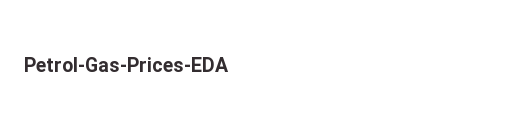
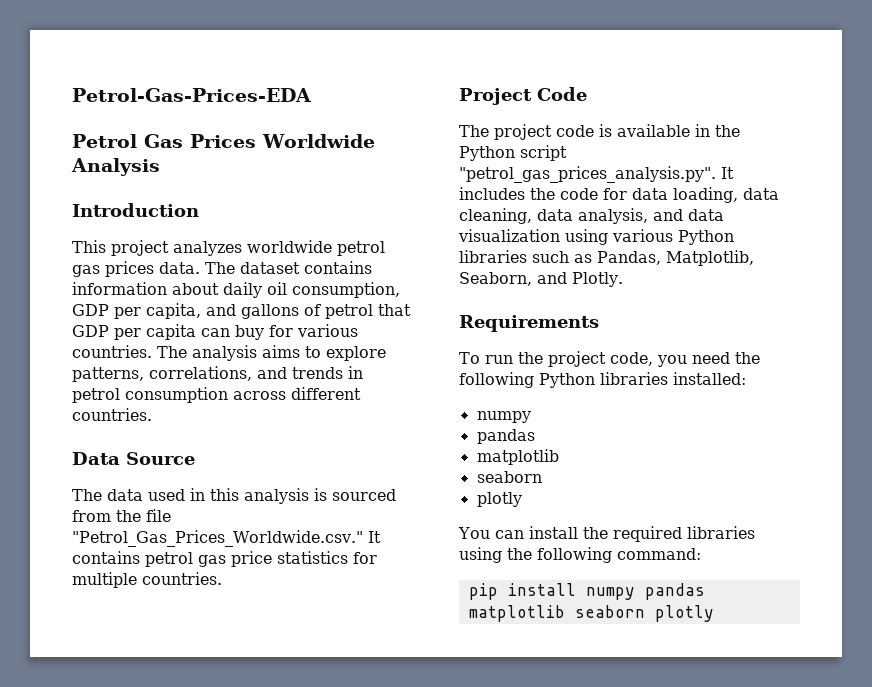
+ Petrol Gas Prices Worldwide Analysis
+ Introduction
+ This project analyzes worldwide petrol gas prices data. The dataset contains information about daily oil consumption, GDP per capita, and gallons of petrol that GDP per capita can buy for various countries. The analysis aims to explore patterns, correlations, and trends in petrol consumption across different countries.
+ Data Source
+ The data used in this analysis is sourced from the file "Petrol_Gas_Prices_Worldwide.csv." It contains petrol gas price statistics for multiple countries.
+ Project Code
+ The project code is available in the Python script "petrol_gas_prices_analysis.py". It includes the code for data loading, data cleaning, data analysis, and data visualization using various Python libraries such as Pandas, Matplotlib, Seaborn, and Plotly.
+ Requirements
+ To run the project code, you need the following Python libraries installed:
+ numpy
+ pandas
+ matplotlib
+ seaborn
+ plotly
+ You can install the required libraries using the following command:
+ pip install numpy pandas matplotlib seaborn plotly

